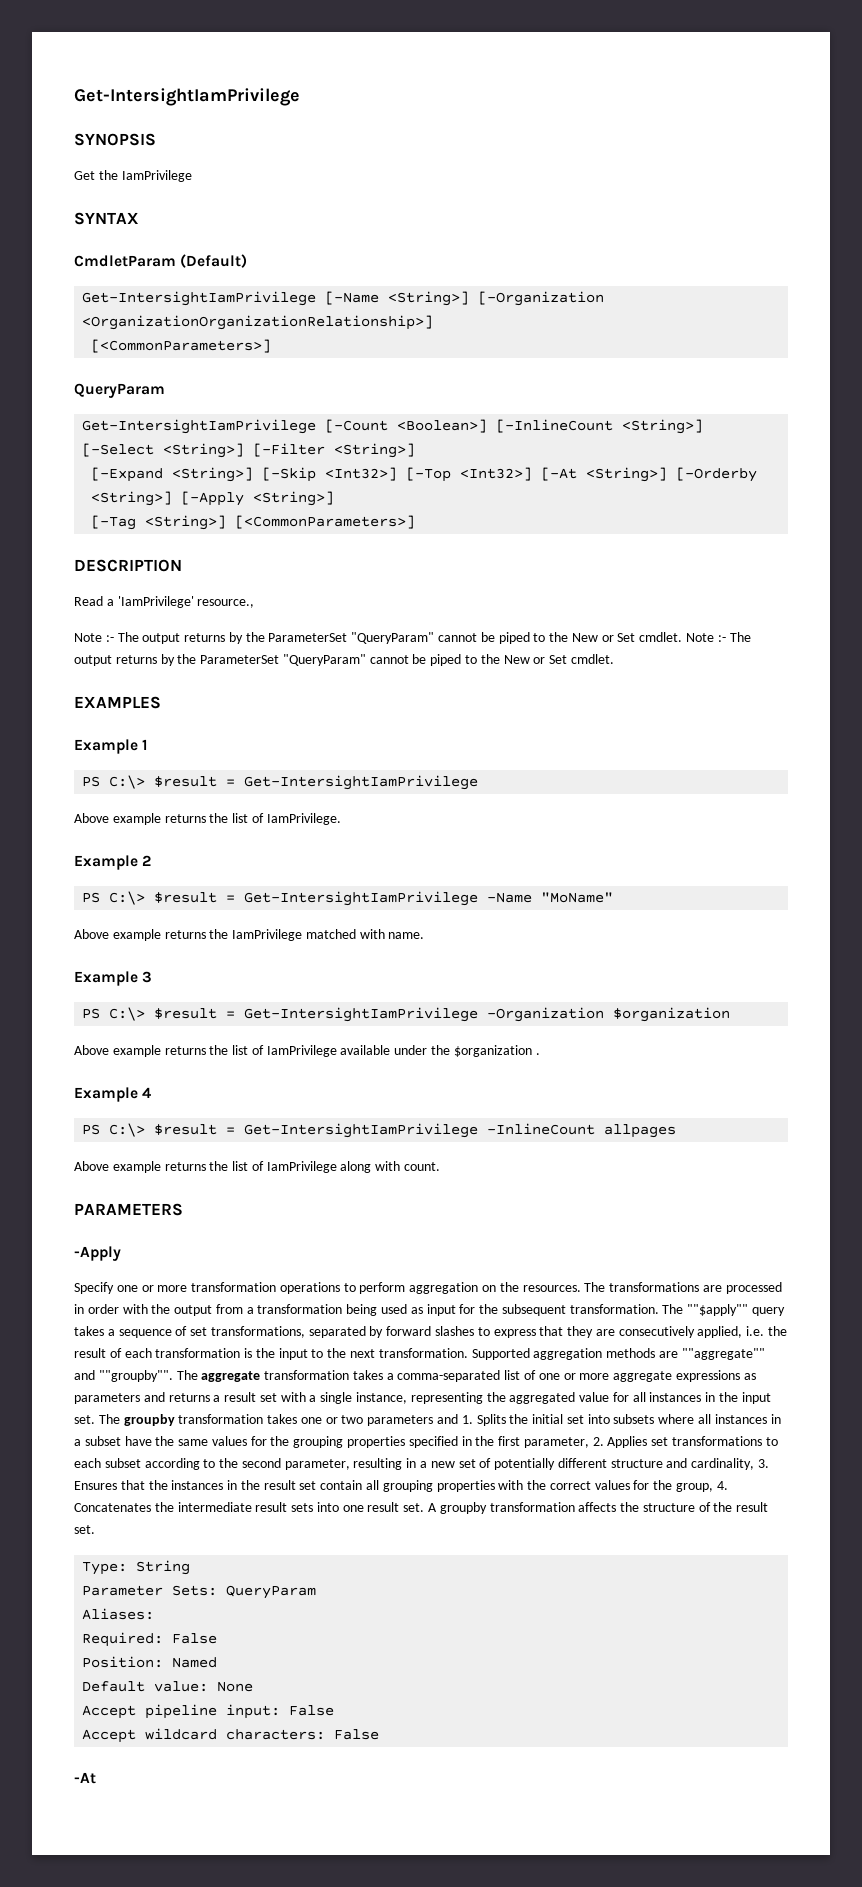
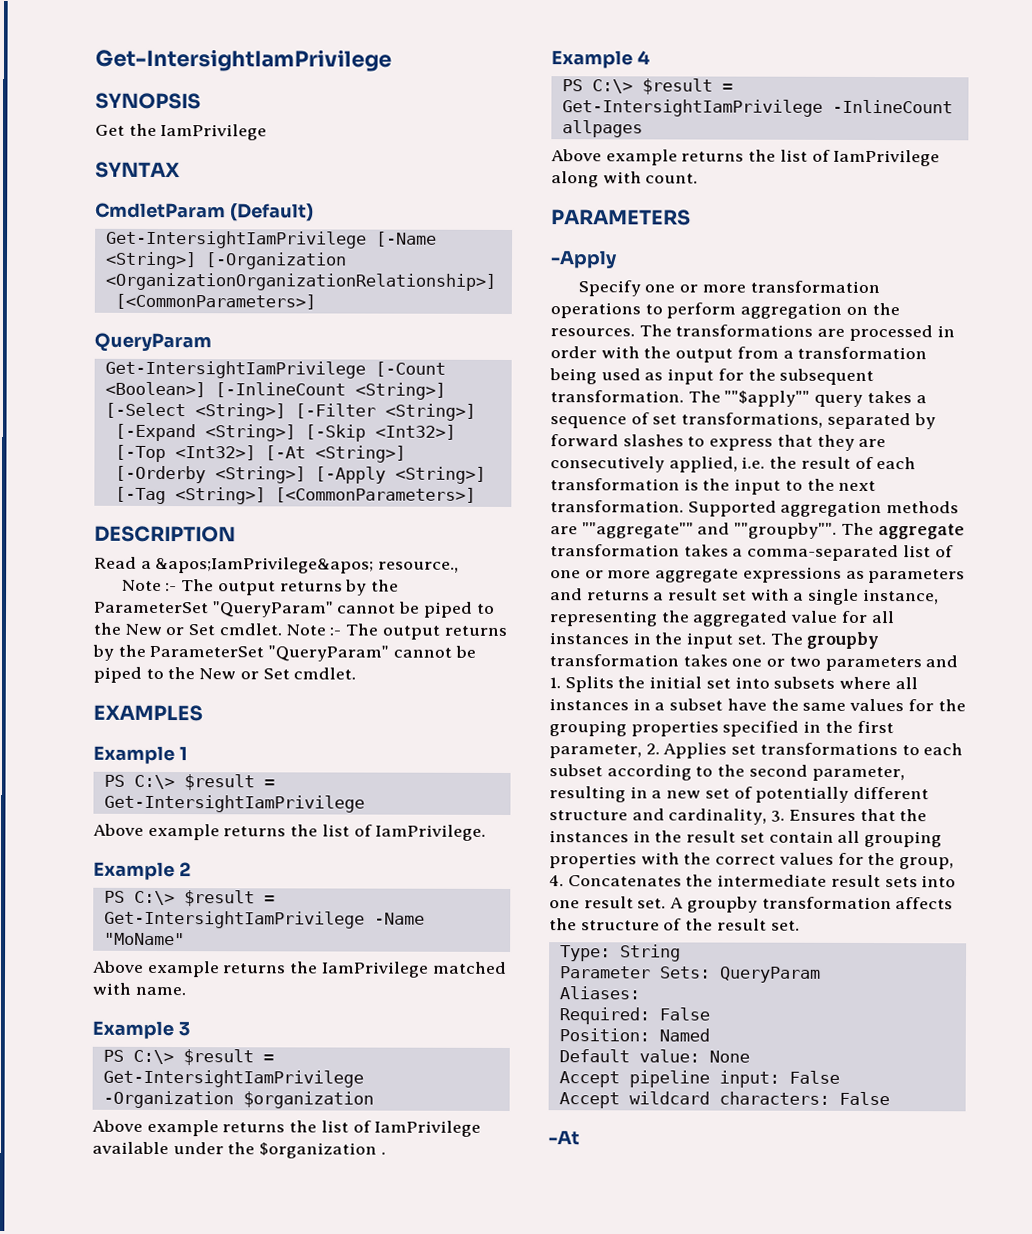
- Read a 'IamPrivilege' resource.,
+ Read a &apos;IamPrivilege&apos; resource.,

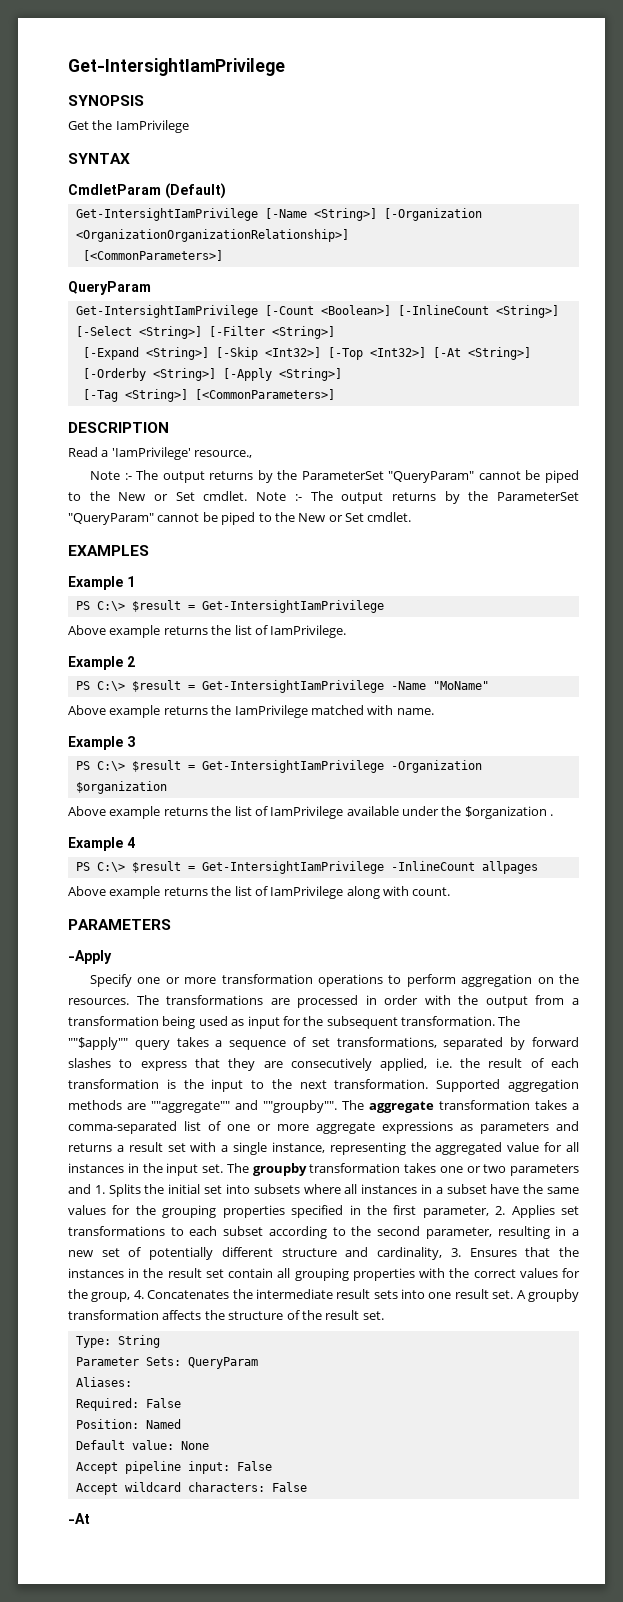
- Read a &apos;IamPrivilege&apos; resource.,
+ Read a 'IamPrivilege' resource.,

